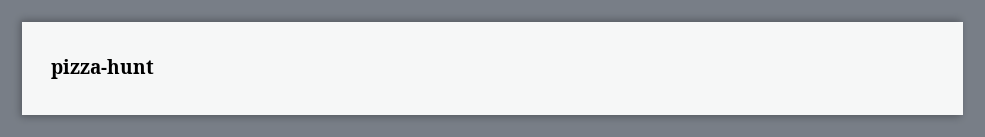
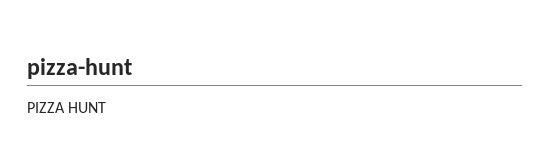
+ PIZZA HUNT

